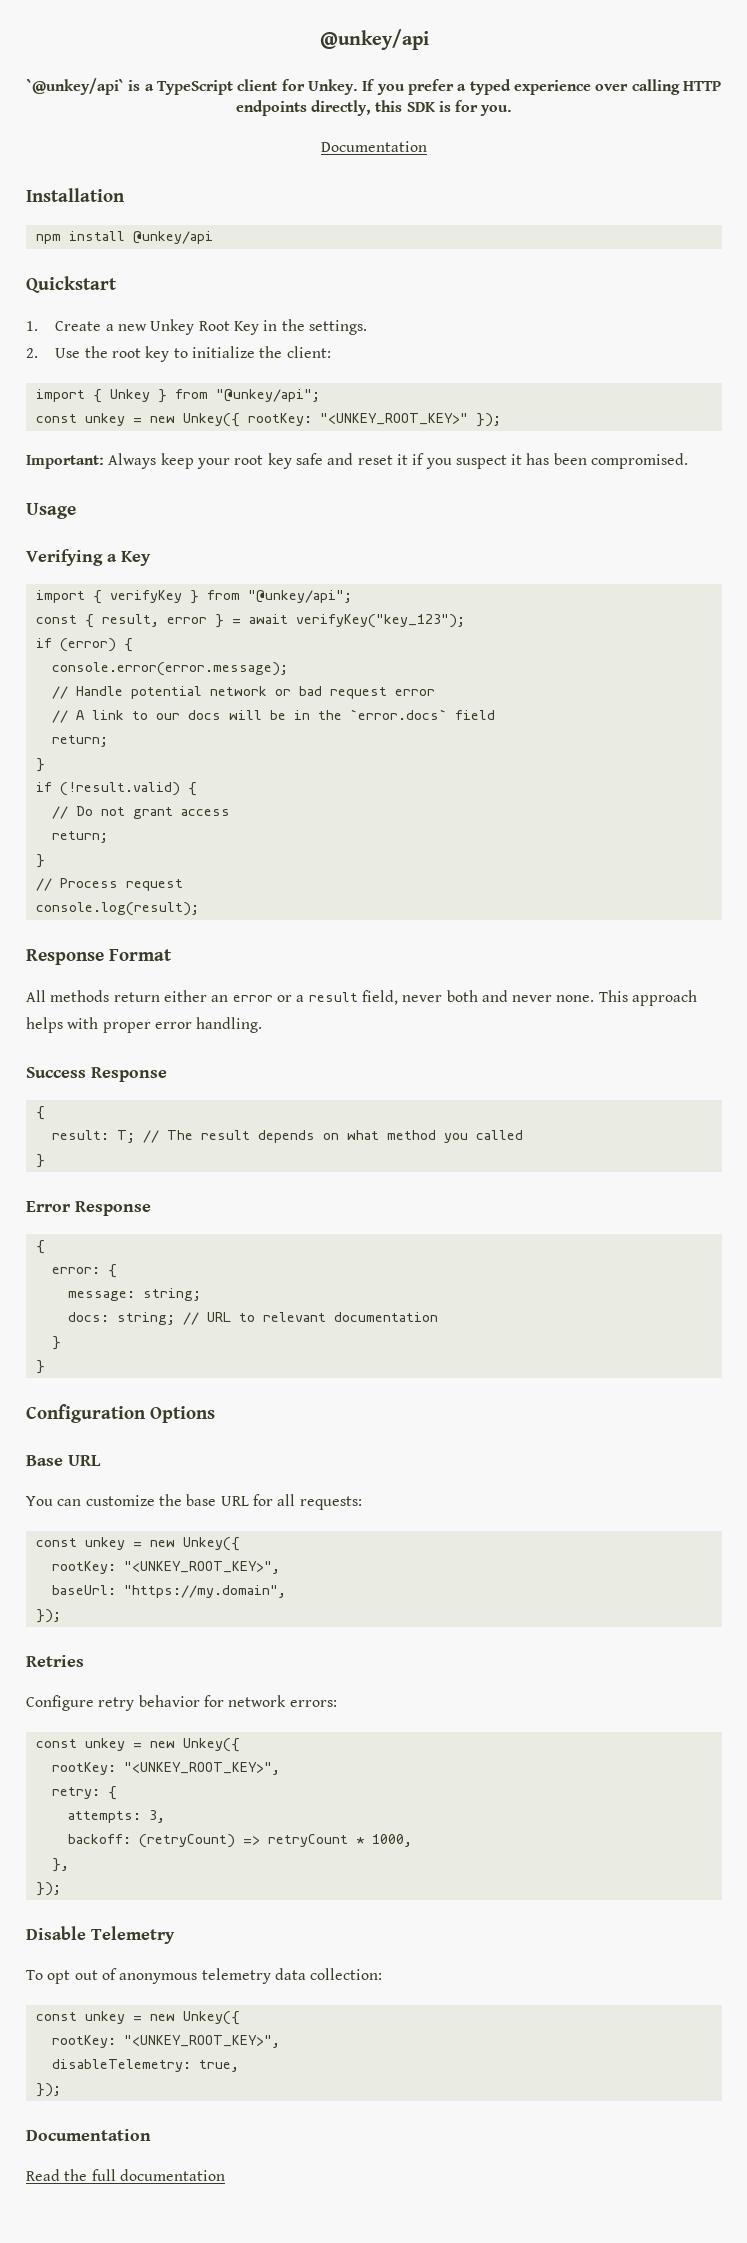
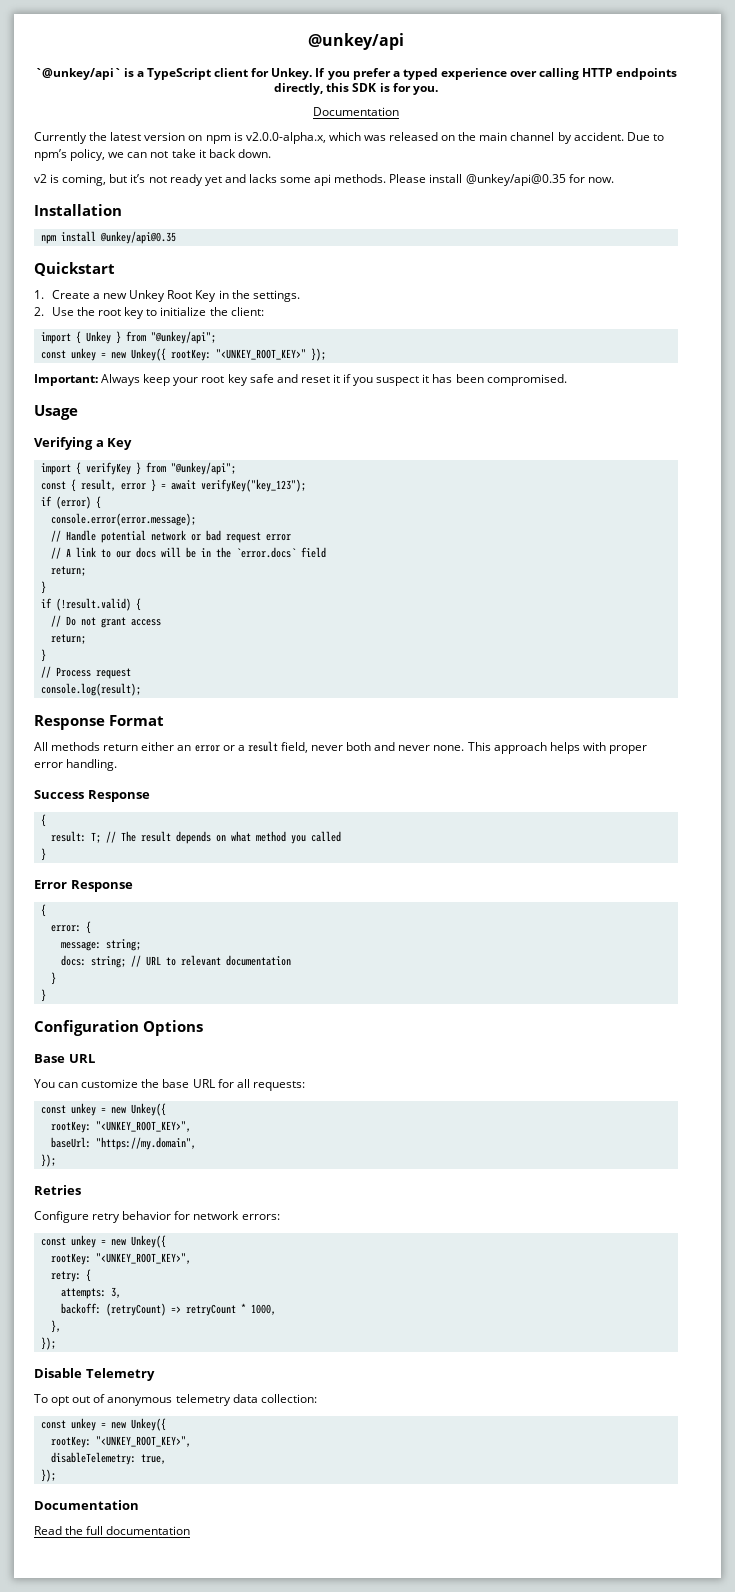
+ Currently the latest version on npm is v2.0.0-alpha.x, which was released on the main channel by accident. Due to npm’s policy, we can not take it back down.
+ v2 is coming, but it’s not ready yet and lacks some api methods. Please install @unkey/api@0.35 for now.
- npm install @unkey/api
+ npm install @unkey/api@0.35

